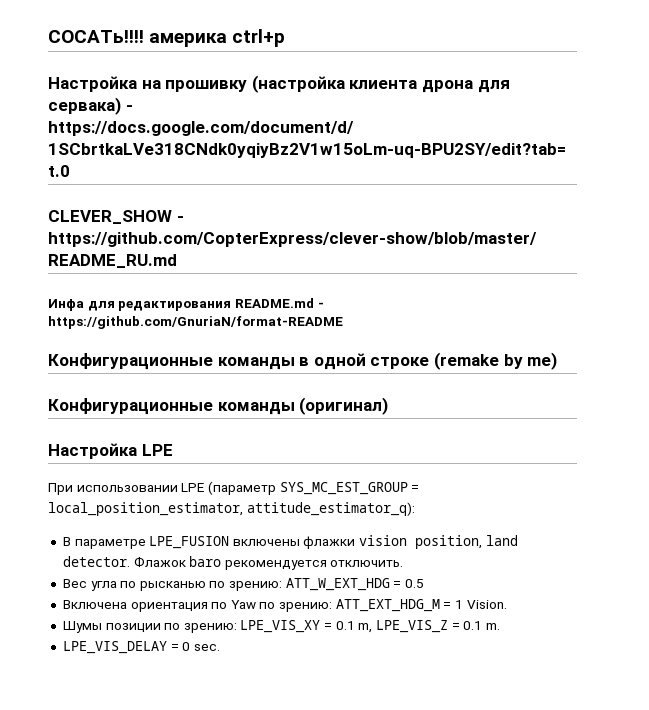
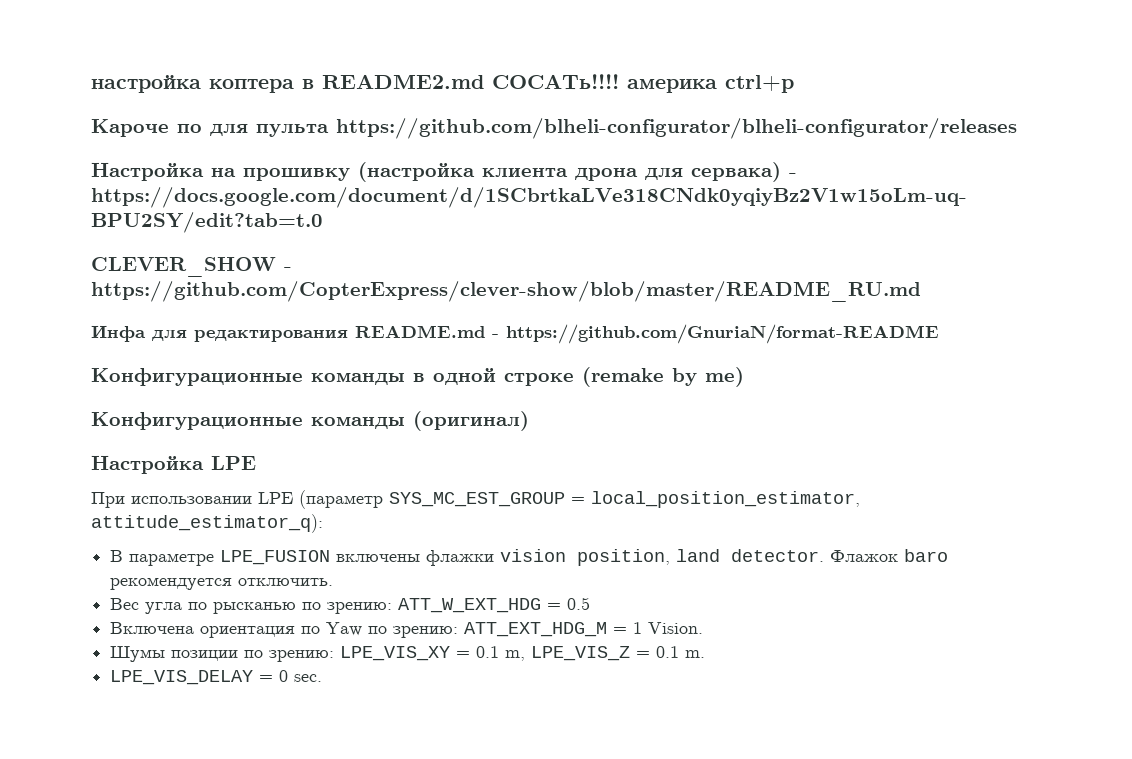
- СОСАТь!!!! америка сtrl+p
+ настройка коптера в README2.md СОСАТь!!!! америка сtrl+p
+ Кароче по для пульта https://github.com/blheli-configurator/blheli-configurator/releases

